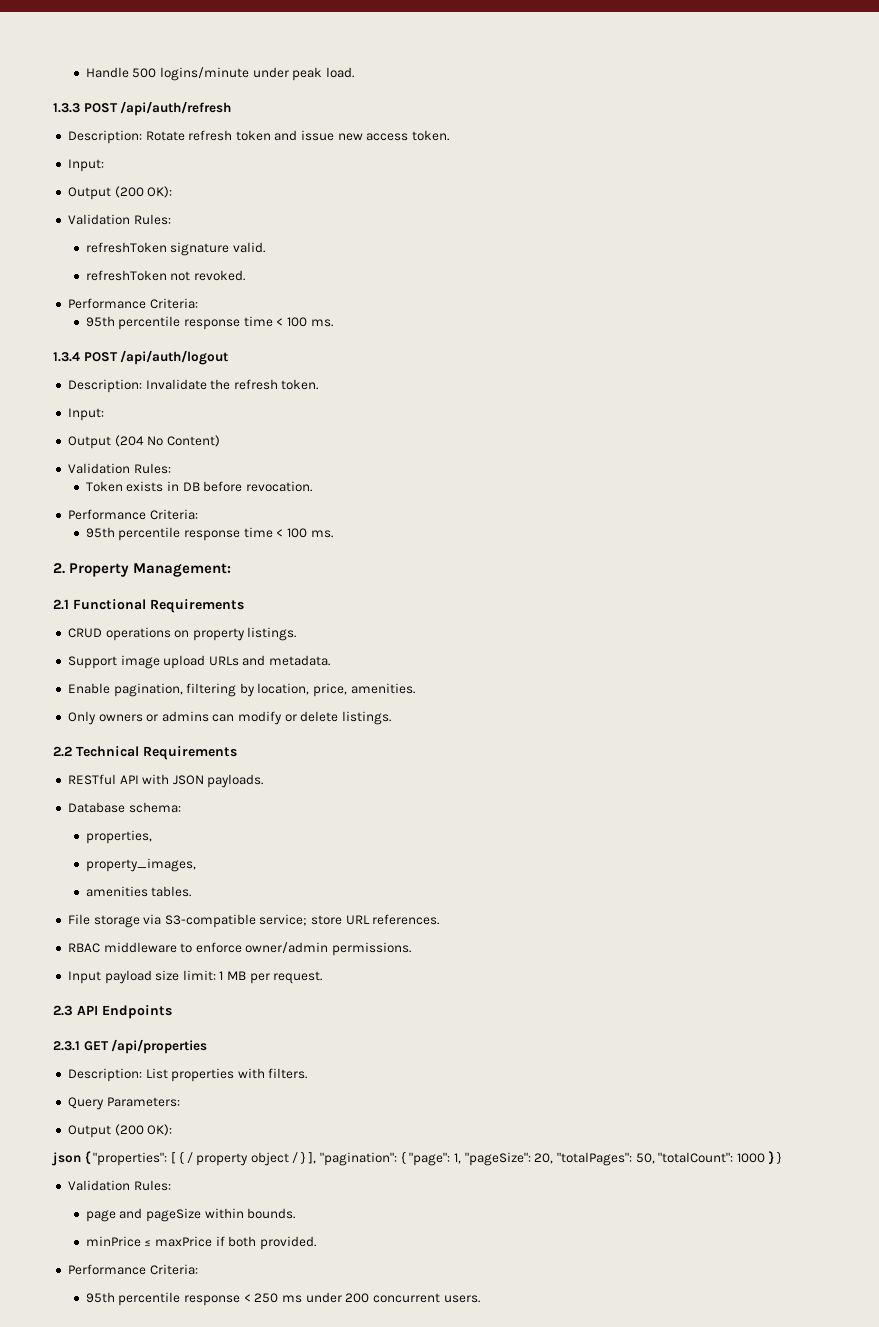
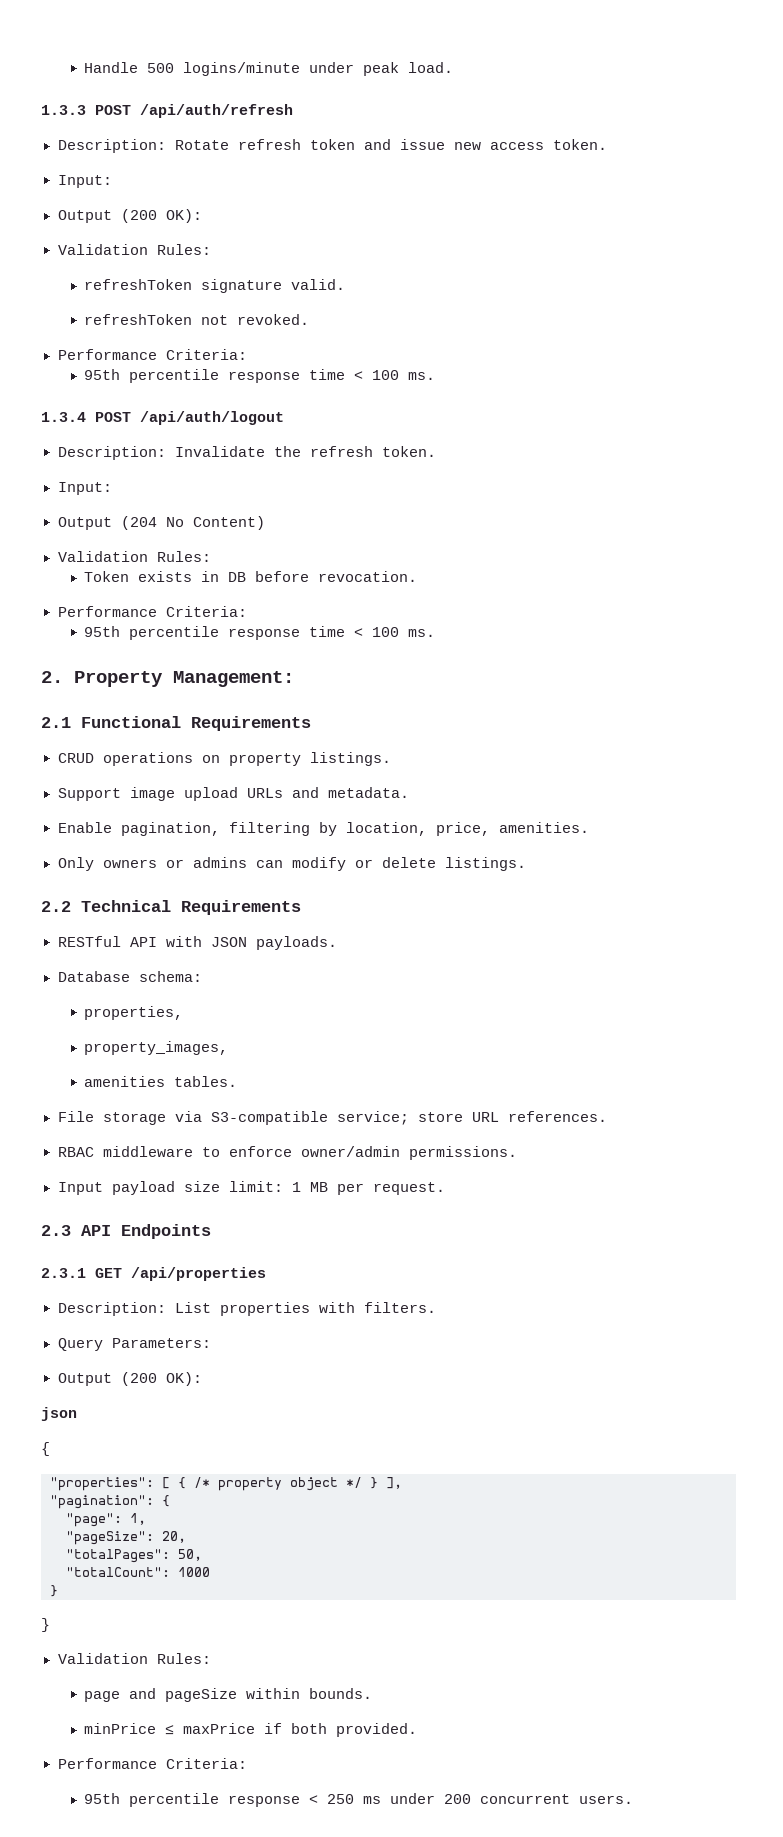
- json { "properties": [ { / property object / } ], "pagination": { "page": 1, "pageSize": 20, "totalPages": 50, "totalCount": 1000 } }
+ json
+ {
+ "properties": [ { /* property object */ } ],
+ "pagination": {
+ "page": 1,
+ "pageSize": 20,
+ "totalPages": 50,
+ "totalCount": 1000
+ }
+ }

